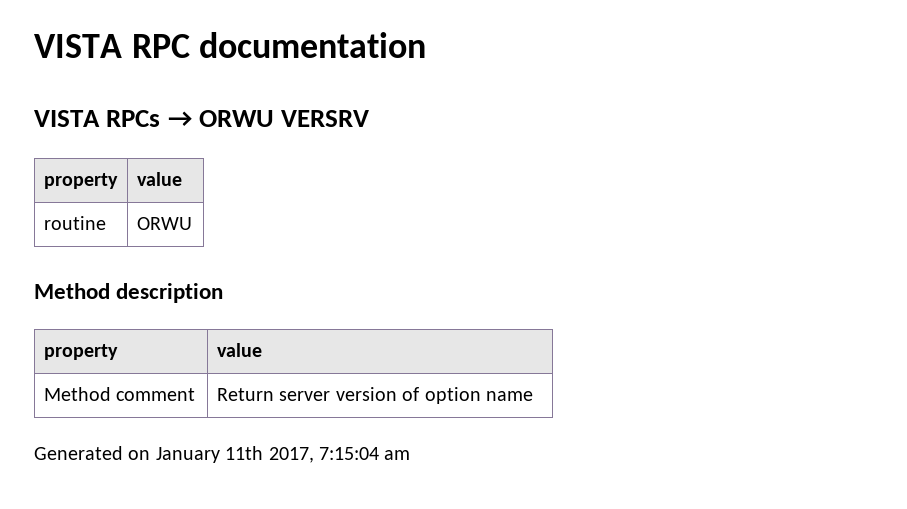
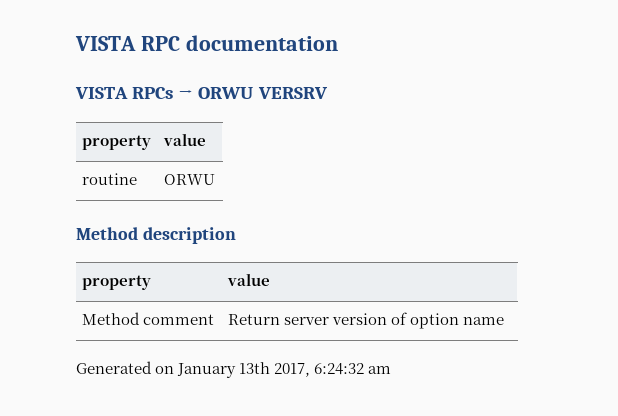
- Generated on January 11th 2017, 7:15:04 am
+ Generated on January 13th 2017, 6:24:32 am

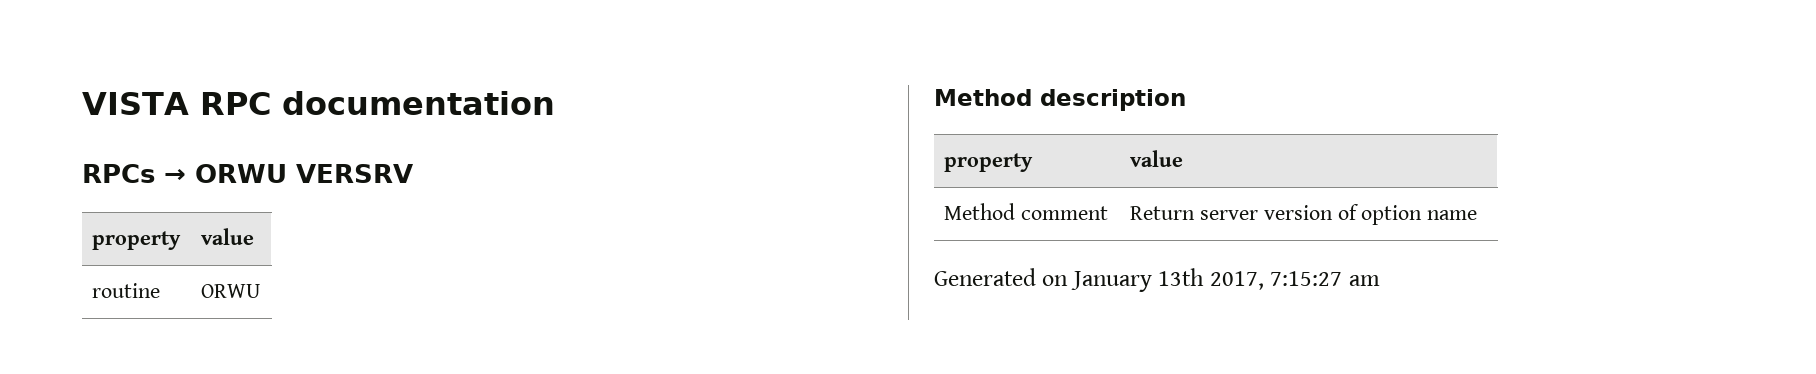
- VISTA RPCs → ORWU VERSRV
+ RPCs → ORWU VERSRV
- Generated on January 13th 2017, 6:24:32 am
+ Generated on January 13th 2017, 7:15:27 am

